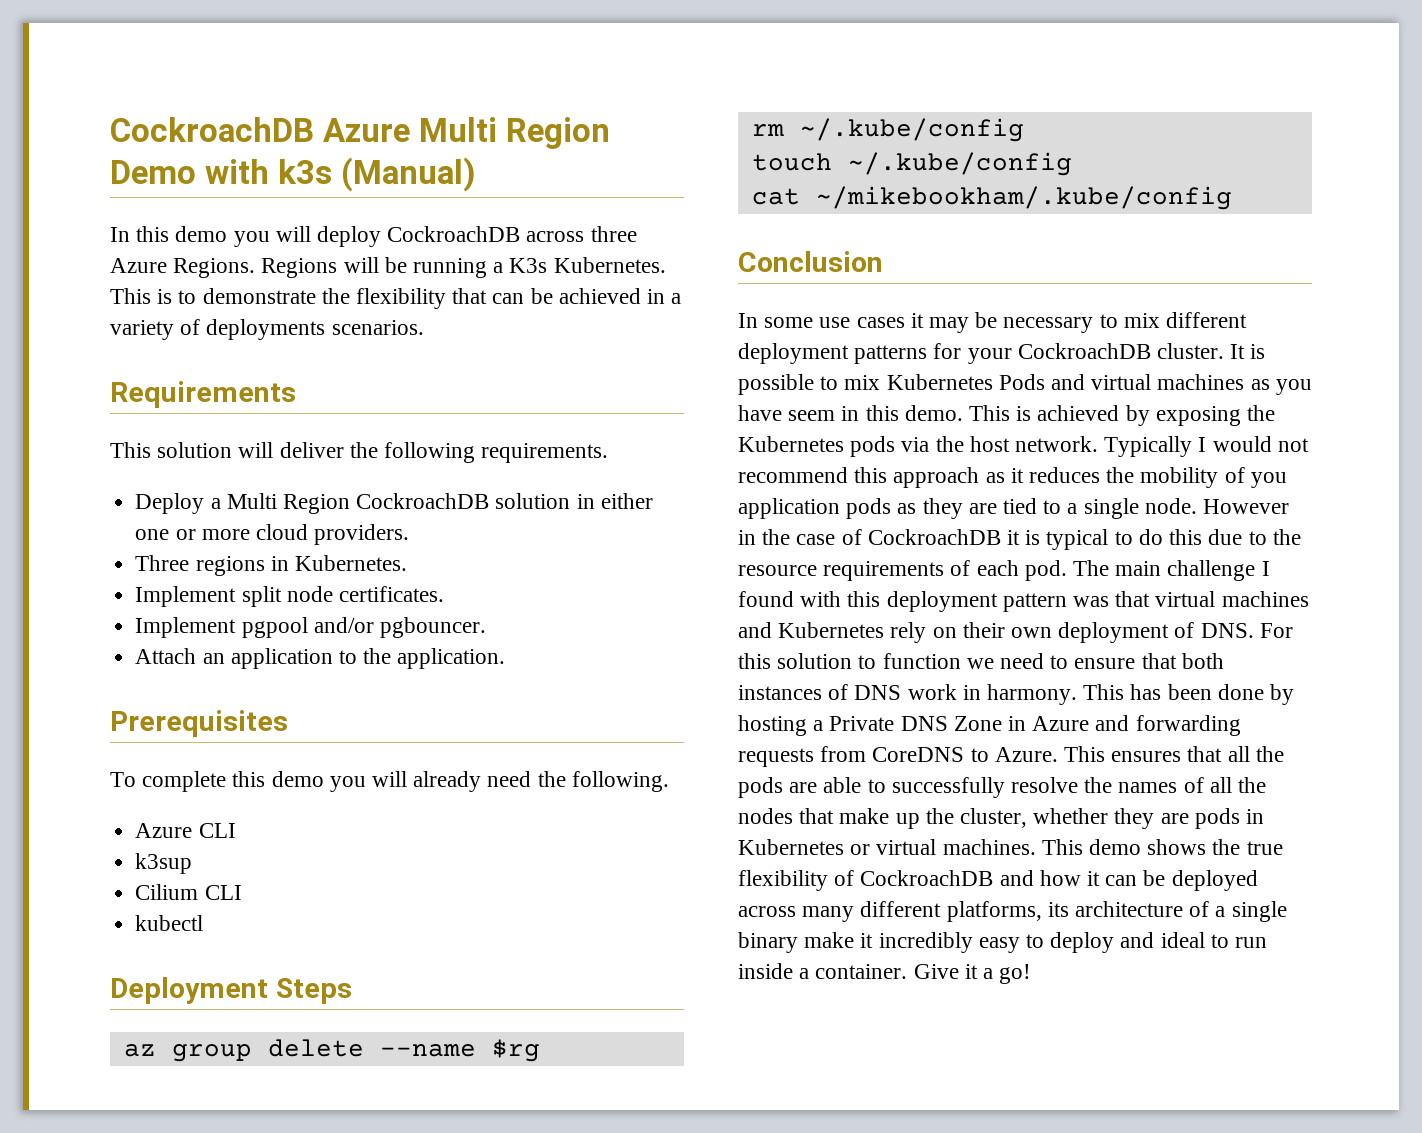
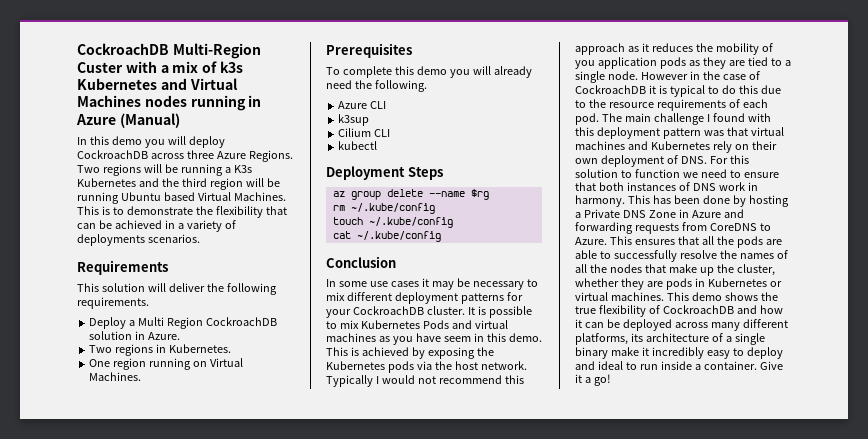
- CockroachDB Azure Multi Region Demo with k3s (Manual)
+ CockroachDB Multi-Region Custer with a mix of k3s Kubernetes and Virtual Machines nodes running in Azure (Manual)
- Regions will be running a K3s Kubernetes.
+ Two regions will be running a K3s Kubernetes and the third region will be running Ubuntu based Virtual Machines.
- Deploy a Multi Region CockroachDB solution in either one or more cloud providers.
- Three regions in Kubernetes.
- Implement split node certificates.
- Implement pgpool and/or pgbouncer.
- Attach an application to the application.
+ Deploy a Multi Region CockroachDB solution in Azure.
+ Two regions in Kubernetes.
+ One region running on Virtual Machines.
- cat ~/mikebookham/.kube/config
+ cat ~/.kube/config

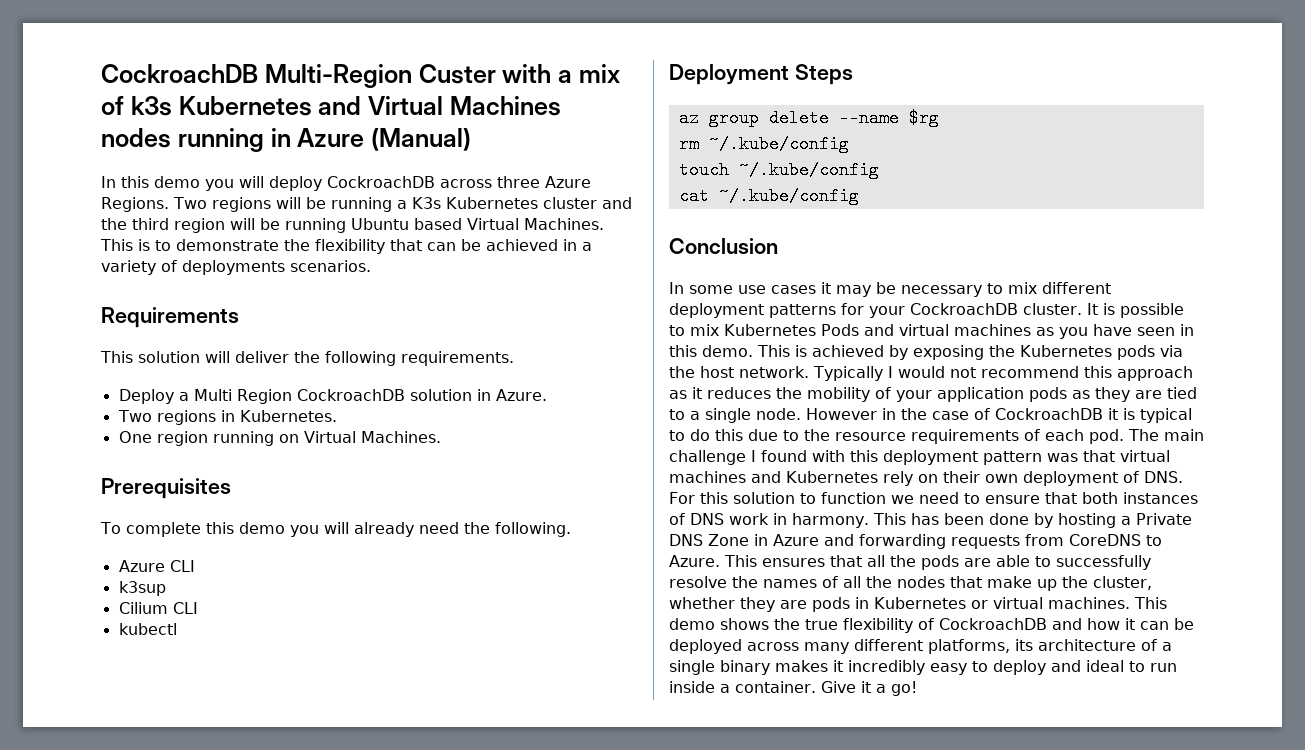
- Two regions will be running a K3s Kubernetes and the third region will be running Ubuntu based Virtual Machines.
+ Two regions will be running a K3s Kubernetes cluster and the third region will be running Ubuntu based Virtual Machines.
- It is possible to mix Kubernetes Pods and virtual machines as you have seem in this demo.
+ It is possible to mix Kubernetes Pods and virtual machines as you have seen in this demo.
- Typically I would not recommend this approach as it reduces the mobility of you application pods as they are tied to a single node.
+ Typically I would not recommend this approach as it reduces the mobility of your application pods as they are tied to a single node.
- This demo shows the true flexibility of CockroachDB and how it can be deployed across many different platforms, its architecture of a single binary make it incredibly easy to deploy and ideal to run inside a container.
+ This demo shows the true flexibility of CockroachDB and how it can be deployed across many different platforms, its architecture of a single binary makes it incredibly easy to deploy and ideal to run inside a container.

